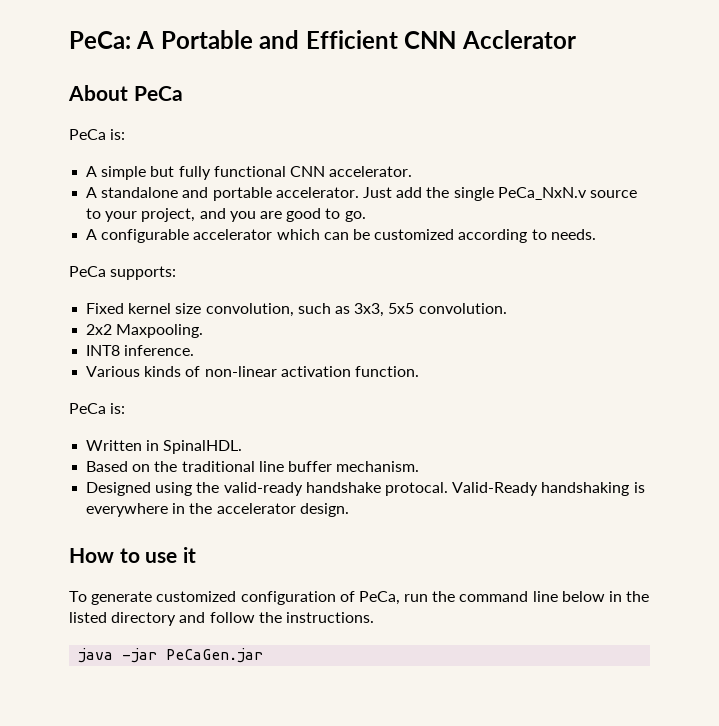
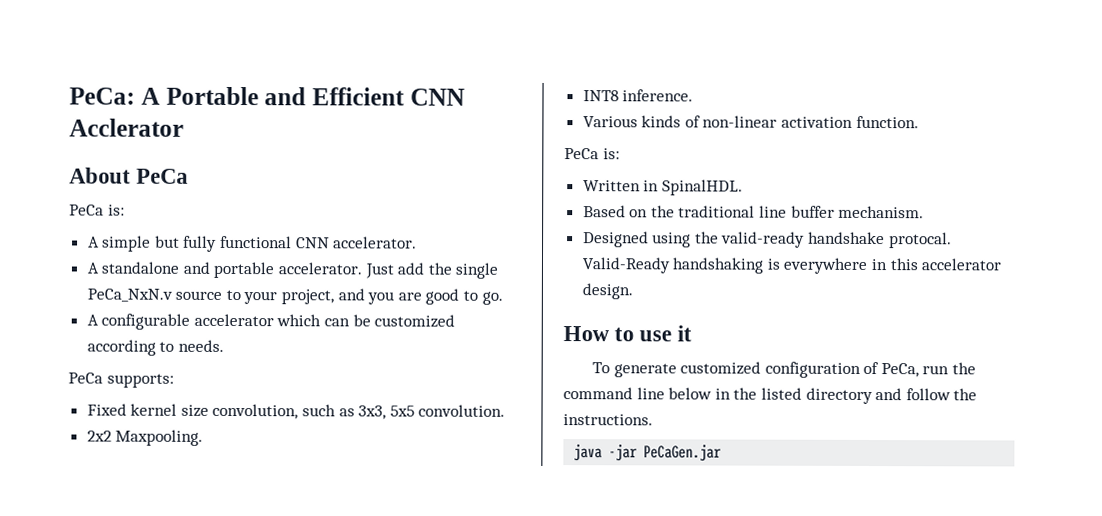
- Valid-Ready handshaking is everywhere in the accelerator design.
+ Valid-Ready handshaking is everywhere in this accelerator design.

